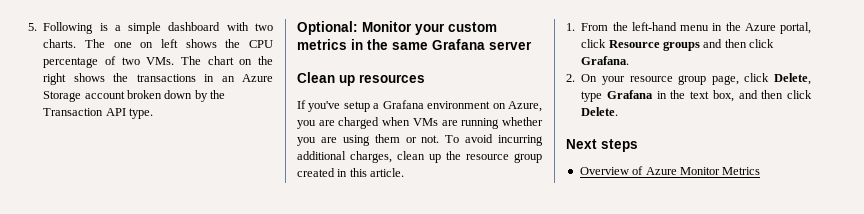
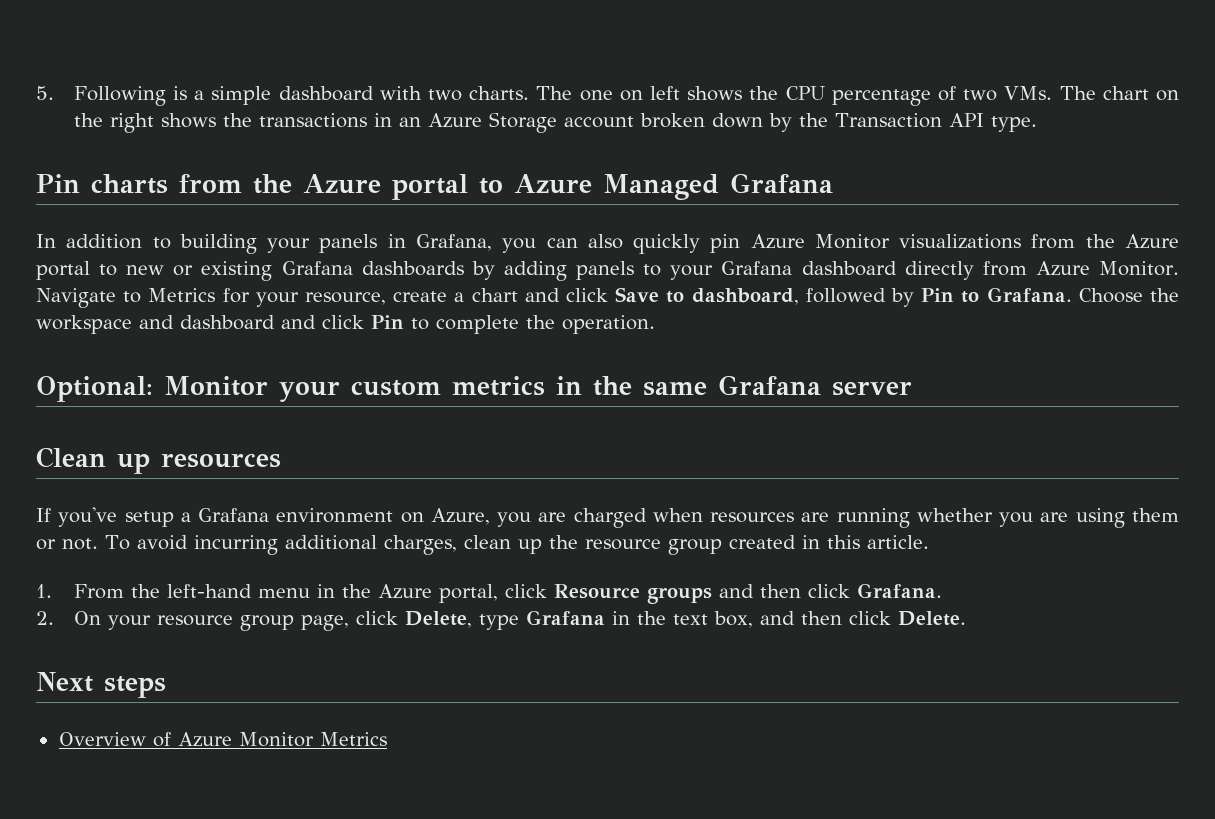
+ Pin charts from the Azure portal to Azure Managed Grafana
+ In addition to building your panels in Grafana, you can also quickly pin Azure Monitor visualizations from the Azure portal to new or existing Grafana dashboards by adding panels to your Grafana dashboard directly from Azure Monitor. Navigate to Metrics for your resource, create a chart and click Save to dashboard, followed by Pin to Grafana. Choose the workspace and dashboard and click Pin to complete the operation.
- If you've setup a Grafana environment on Azure, you are charged when VMs are running whether you are using them or not.
+ If you've setup a Grafana environment on Azure, you are charged when resources are running whether you are using them or not.

